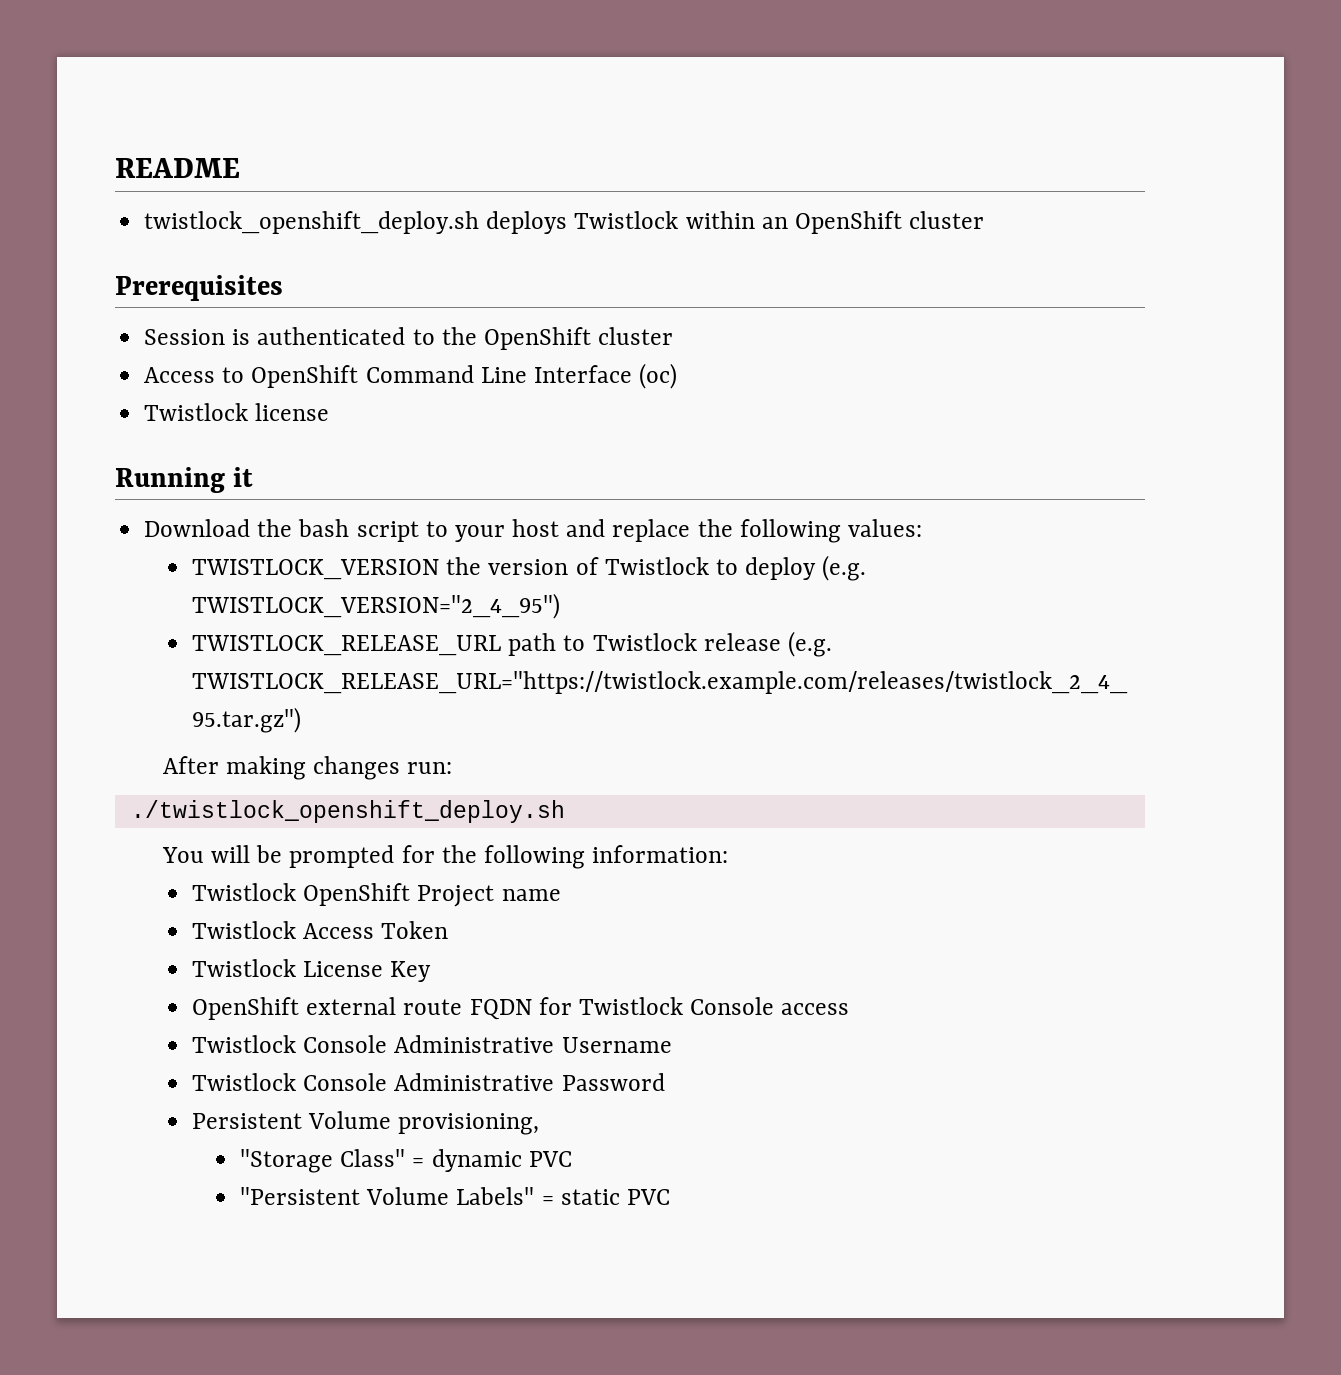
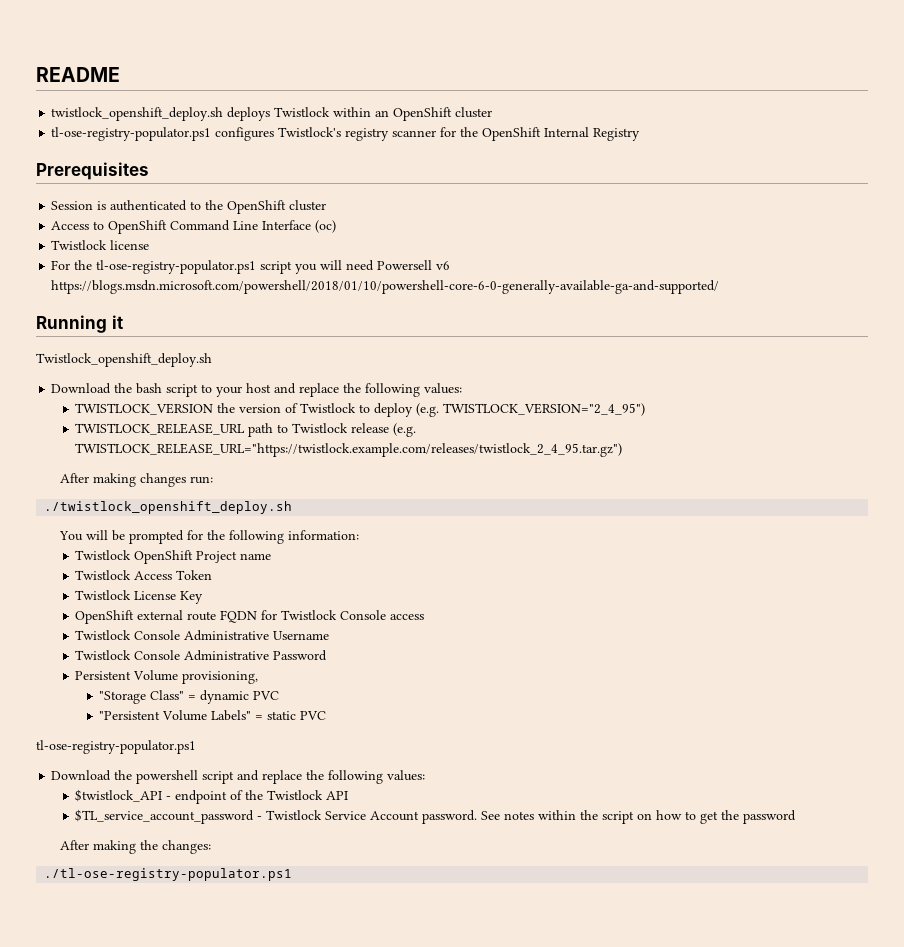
+ tl-ose-registry-populator.ps1 configures Twistlock's registry scanner for the OpenShift Internal Registry
+ For the tl-ose-registry-populator.ps1 script you will need Powersell v6 https://blogs.msdn.microsoft.com/powershell/2018/01/10/powershell-core-6-0-generally-available-ga-and-supported/
+ Twistlock_openshift_deploy.sh
  "Persistent Volume Labels" = static PVC
+ tl-ose-registry-populator.ps1
+ Download the powershell script and replace the following values:
+ $twistlock_API - endpoint of the Twistlock API
+ $TL_service_account_password - Twistlock Service Account password. See notes within the script on how to get the password
+ After making the changes:
+ ./tl-ose-registry-populator.ps1

